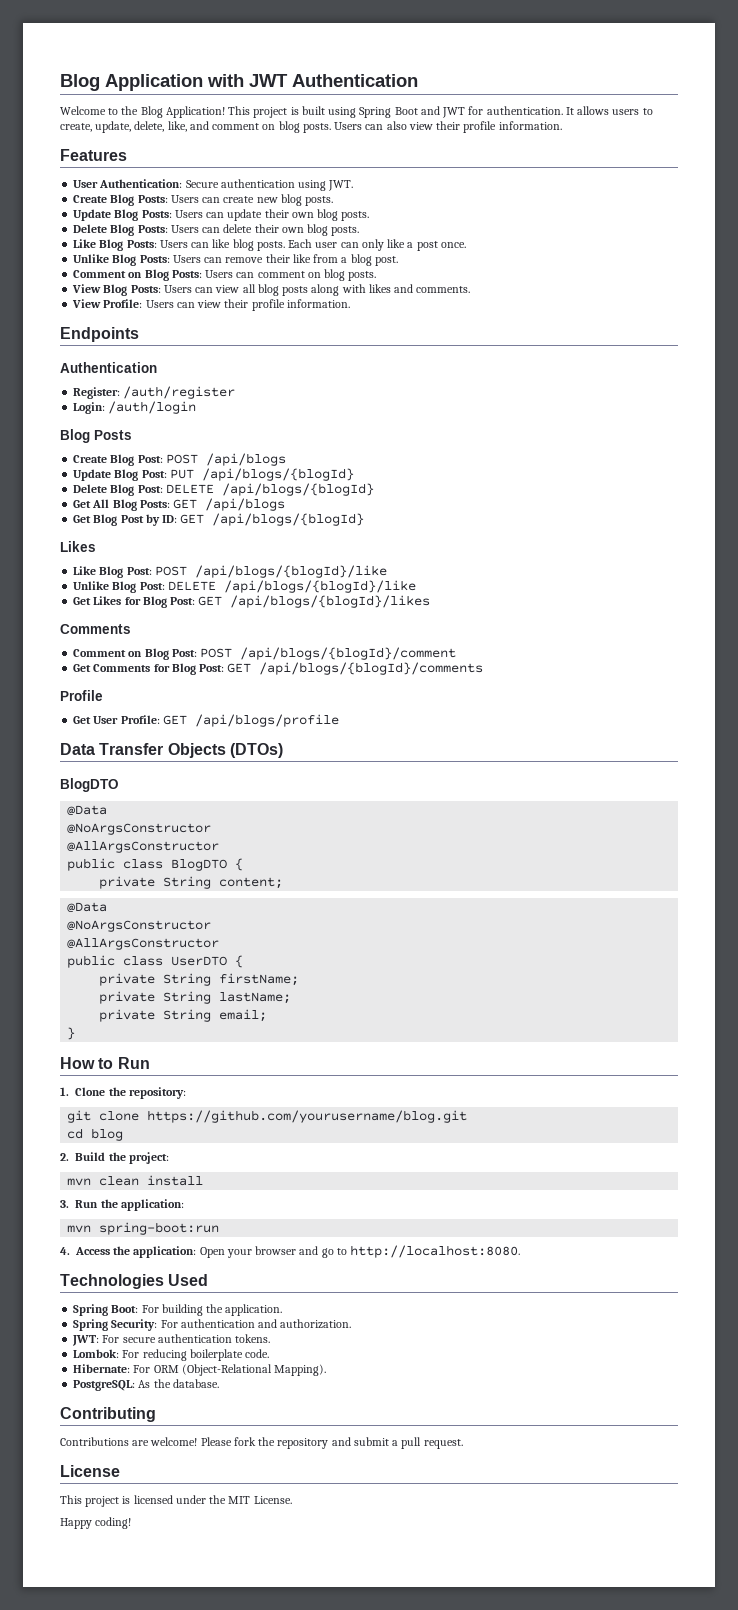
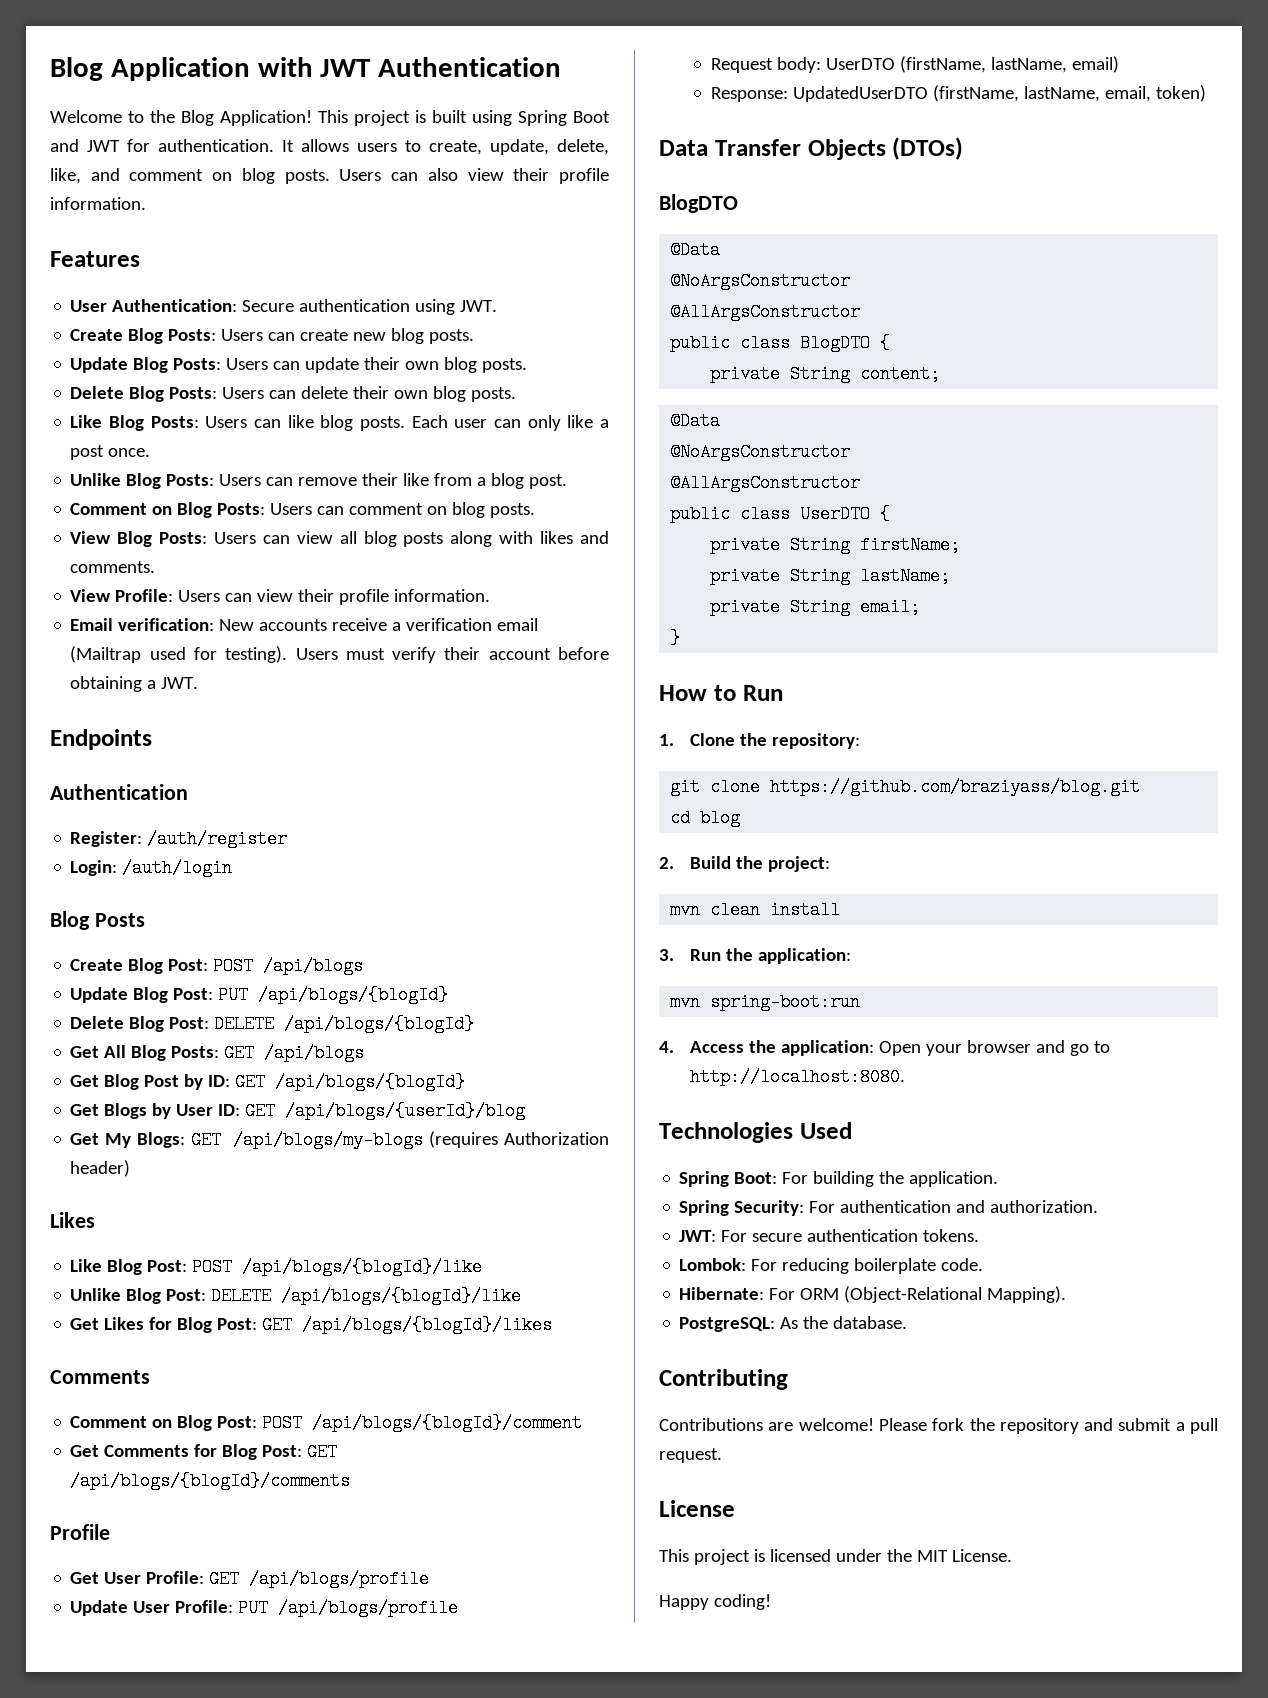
+ Email verification: New accounts receive a verification email (Mailtrap used for testing). Users must verify their account before obtaining a JWT.
+ Get Blogs by User ID: GET /api/blogs/{userId}/blog
+ Get My Blogs: GET /api/blogs/my-blogs (requires Authorization header)
+ Update User Profile: PUT /api/blogs/profile
+ Request body: UserDTO (firstName, lastName, email)
+ Response: UpdatedUserDTO (firstName, lastName, email, token)
- git clone https://github.com/yourusername/blog.git
+ git clone https://github.com/braziyass/blog.git

